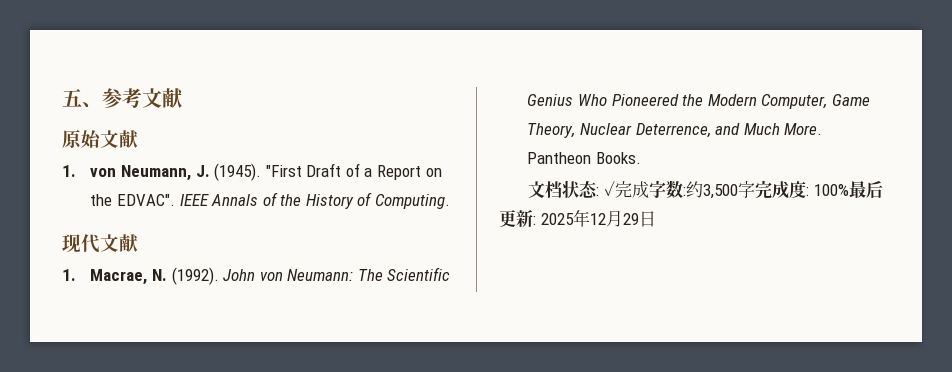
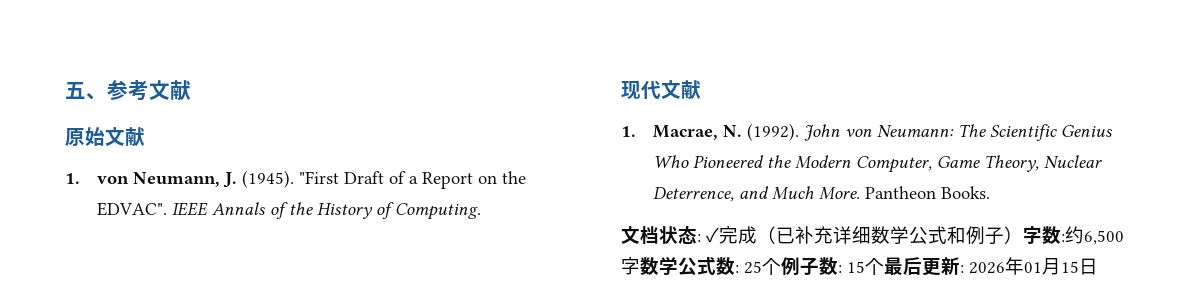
- 文档状态: ✓完成字数:约3,500字完成度: 100%最后更新: 2025年12月29日
+ 文档状态: ✓完成（已补充详细数学公式和例子）字数:约6,500字数学公式数: 25个例子数: 15个最后更新: 2026年01月15日

